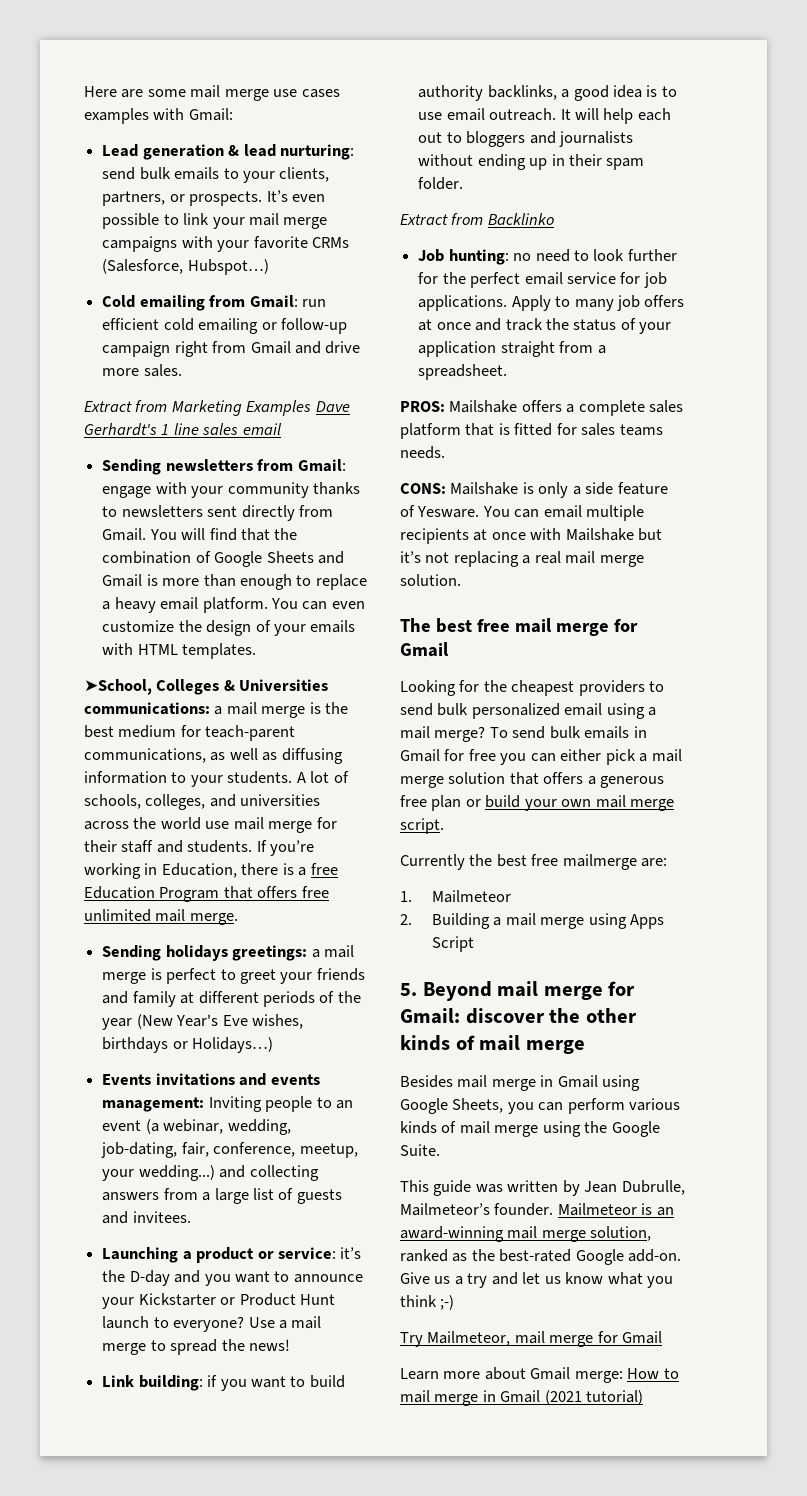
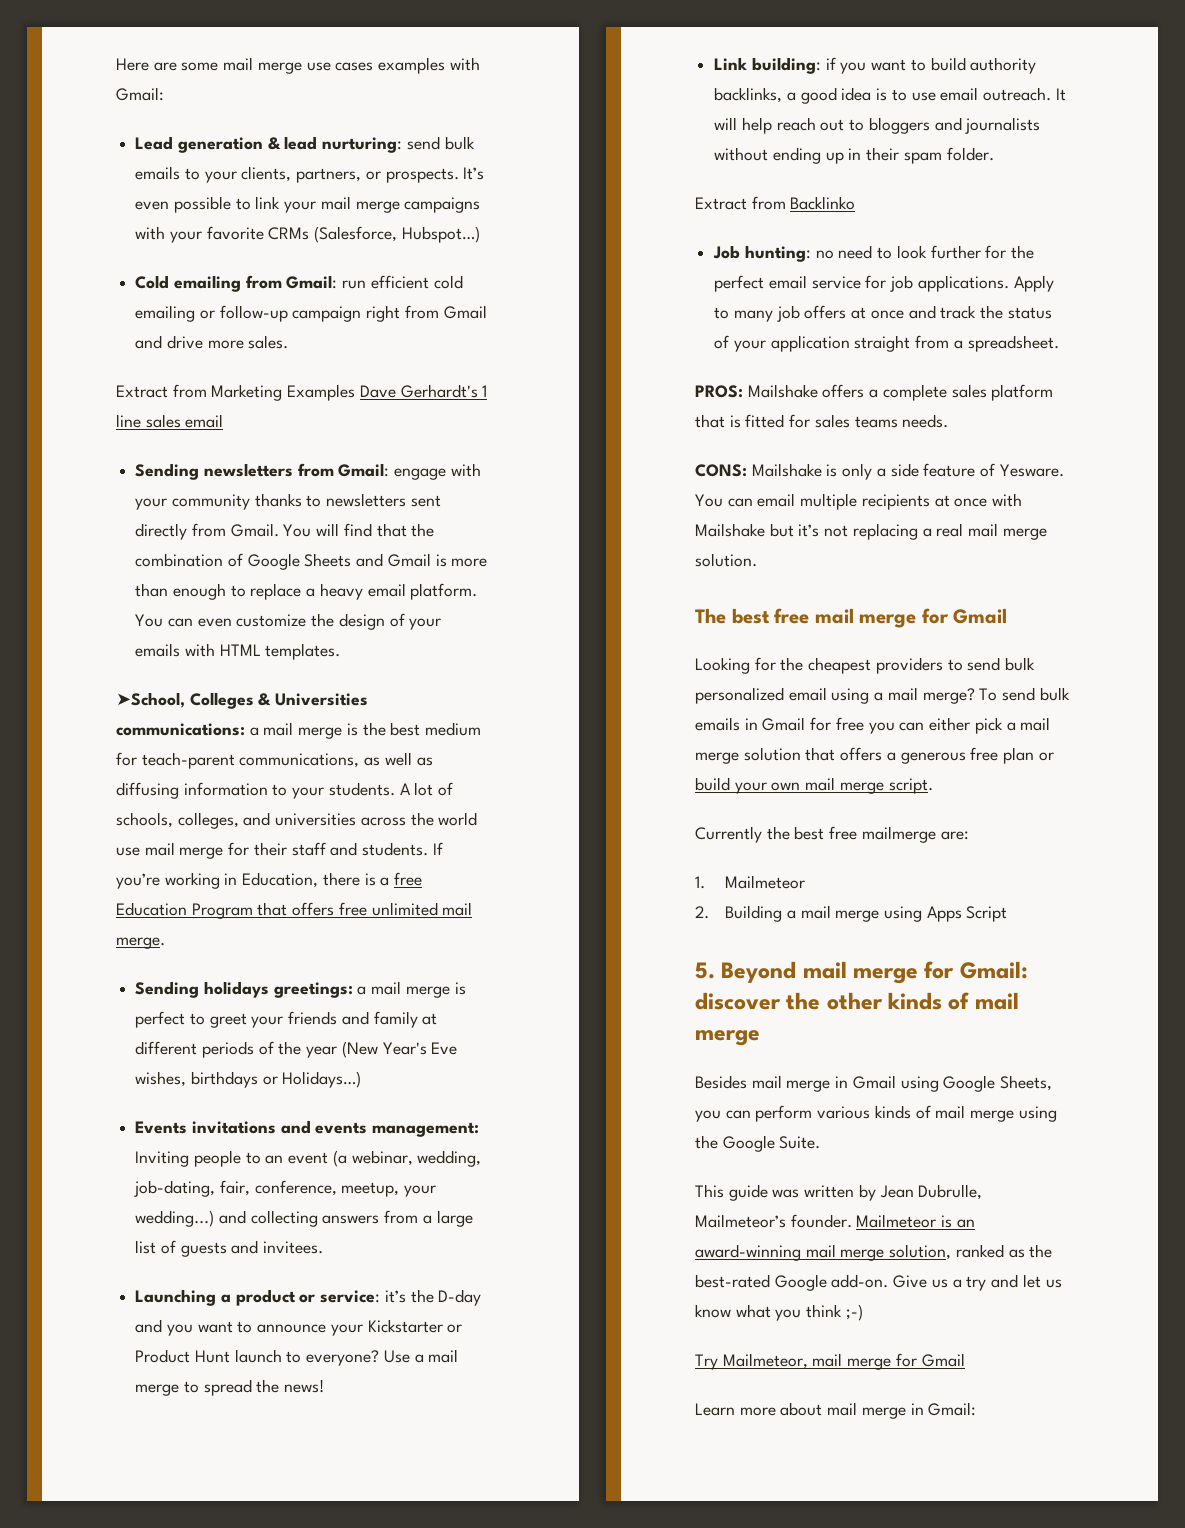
- It will help each out to bloggers and journalists without ending up in their spam folder.
+ It will help reach out to bloggers and journalists without ending up in their spam folder.
- Learn more about Gmail merge: How to mail merge in Gmail (2021 tutorial)
+ Learn more about mail merge in Gmail:

